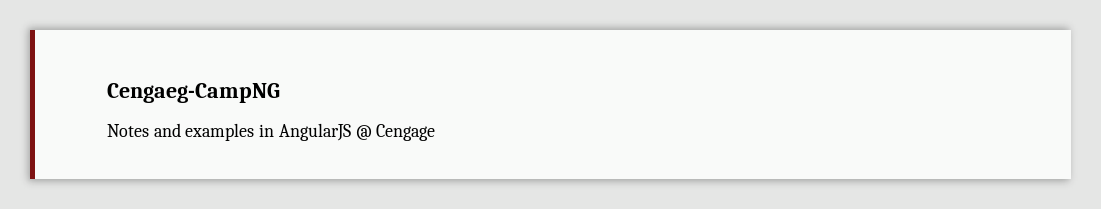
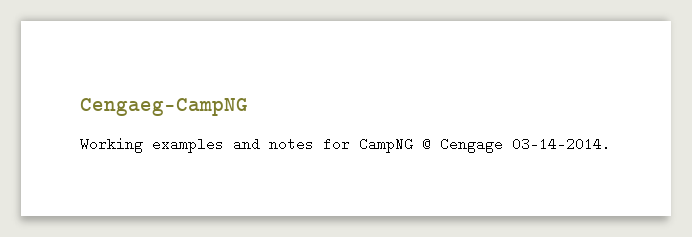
- Notes and examples in AngularJS @ Cengage
+ Working examples and notes for CampNG @ Cengage 03-14-2014.

